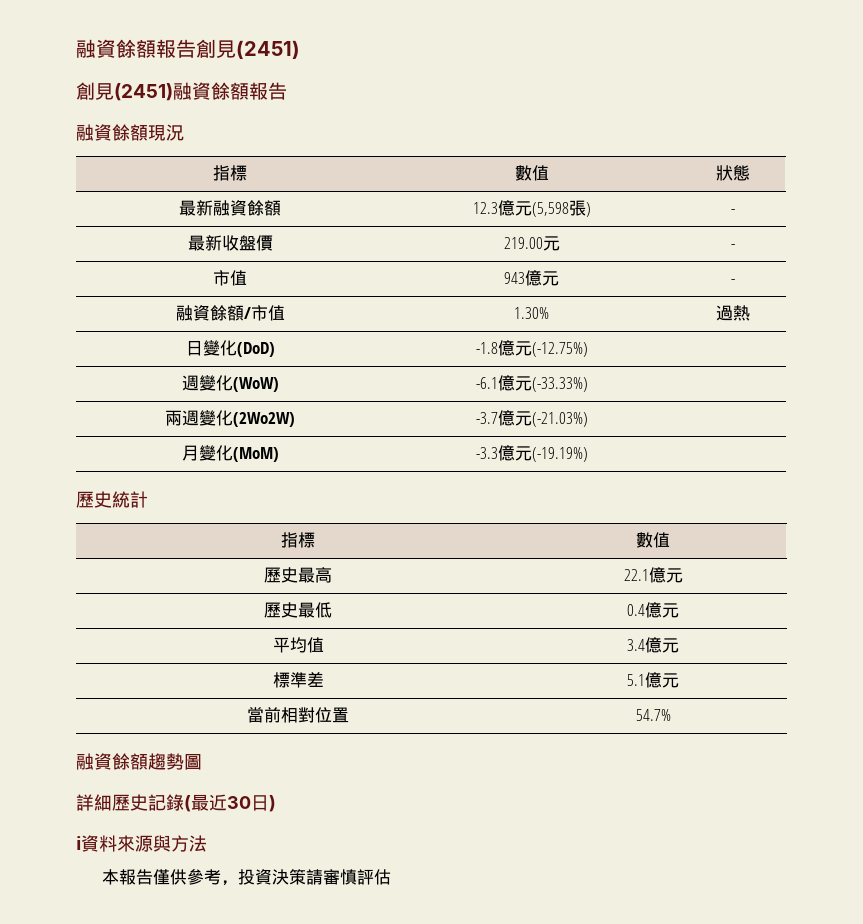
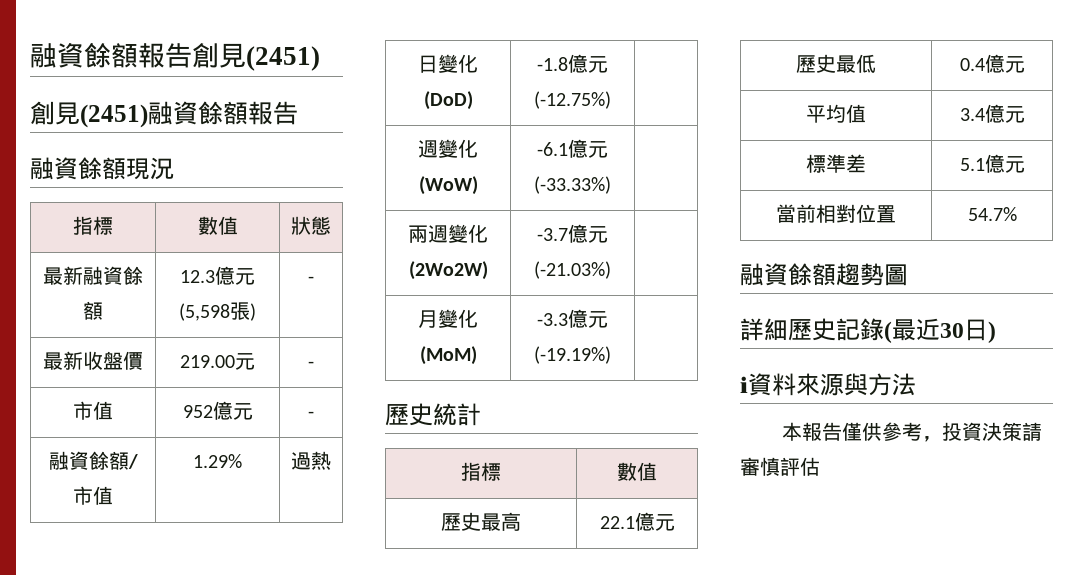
- 市值 | 943億元 | -
+ 市值 | 952億元 | -
- 融資餘額/市值 | 1.30% | 過熱
+ 融資餘額/市值 | 1.29% | 過熱

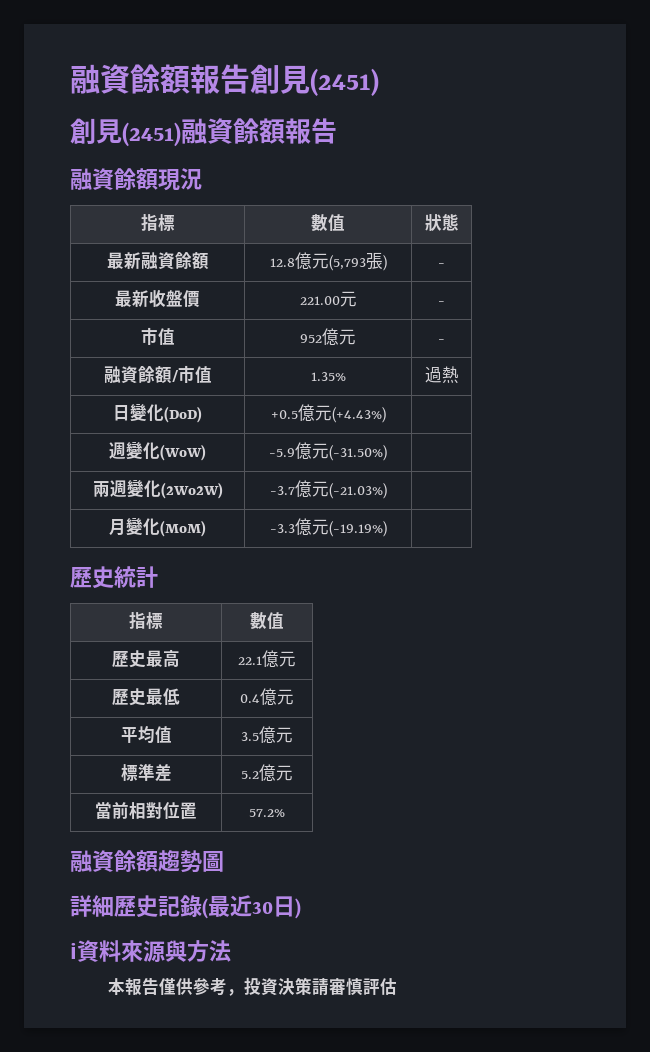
- 最新融資餘額 | 12.3億元(5,598張) | -
+ 最新融資餘額 | 12.8億元(5,793張) | -
- 最新收盤價 | 219.00元 | -
+ 最新收盤價 | 221.00元 | -
- 融資餘額/市值 | 1.29% | 過熱
+ 融資餘額/市值 | 1.35% | 過熱
- 日變化(DoD) | -1.8億元(-12.75%) |
+ 日變化(DoD) | +0.5億元(+4.43%) |
- 週變化(WoW) | -6.1億元(-33.33%) |
+ 週變化(WoW) | -5.9億元(-31.50%) |
- 平均值 | 3.4億元
+ 平均值 | 3.5億元
- 標準差 | 5.1億元
+ 標準差 | 5.2億元
- 當前相對位置 | 54.7%
+ 當前相對位置 | 57.2%

